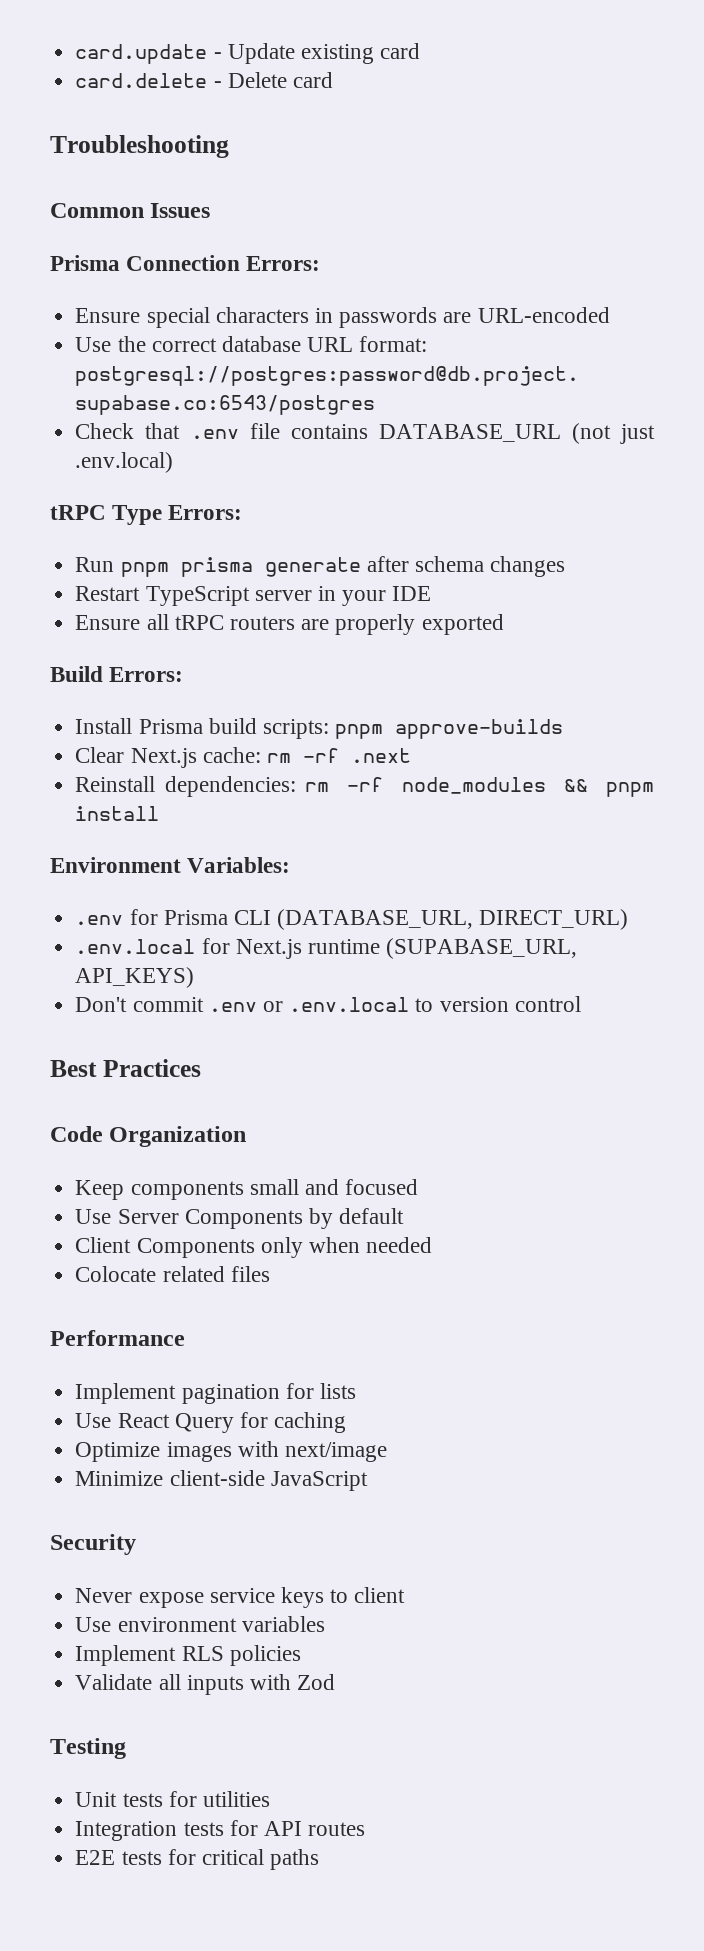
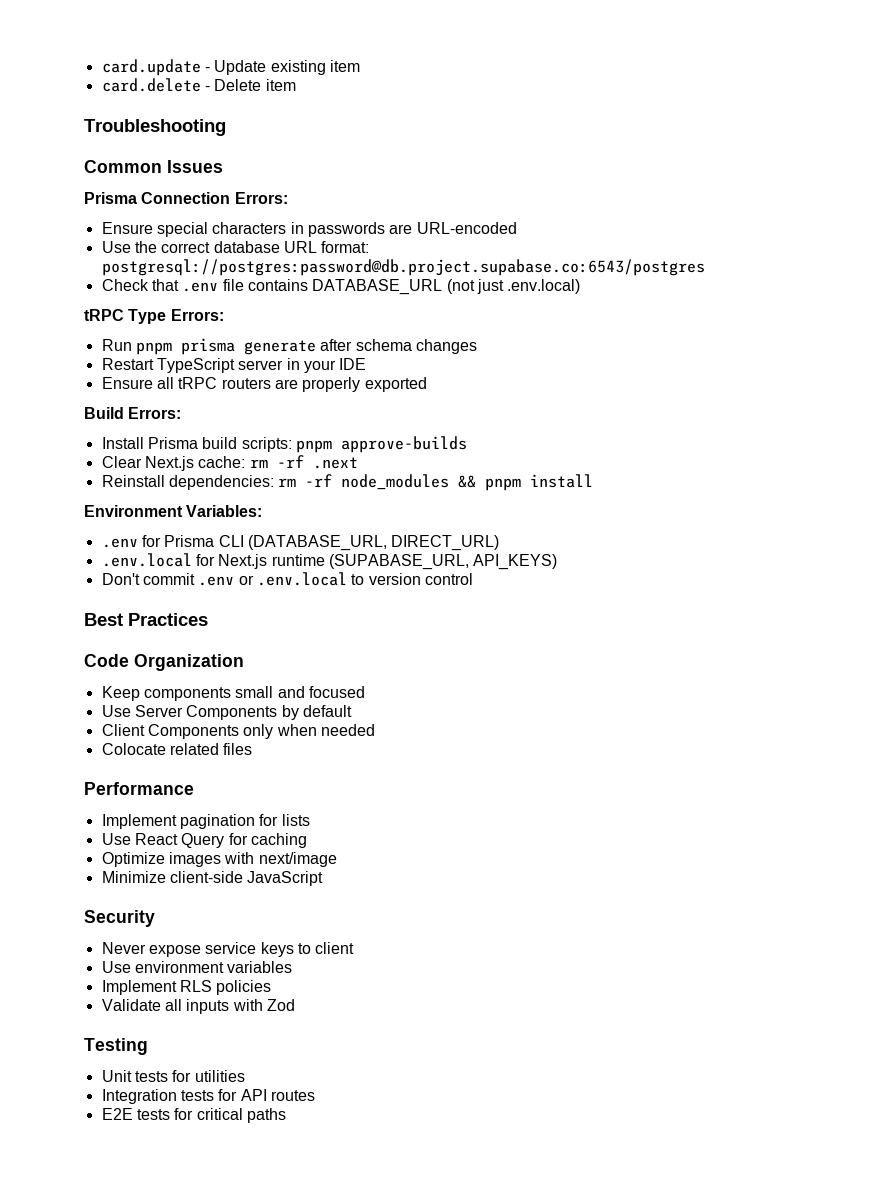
- card.update - Update existing card
+ card.update - Update existing item
- card.delete - Delete card
+ card.delete - Delete item

